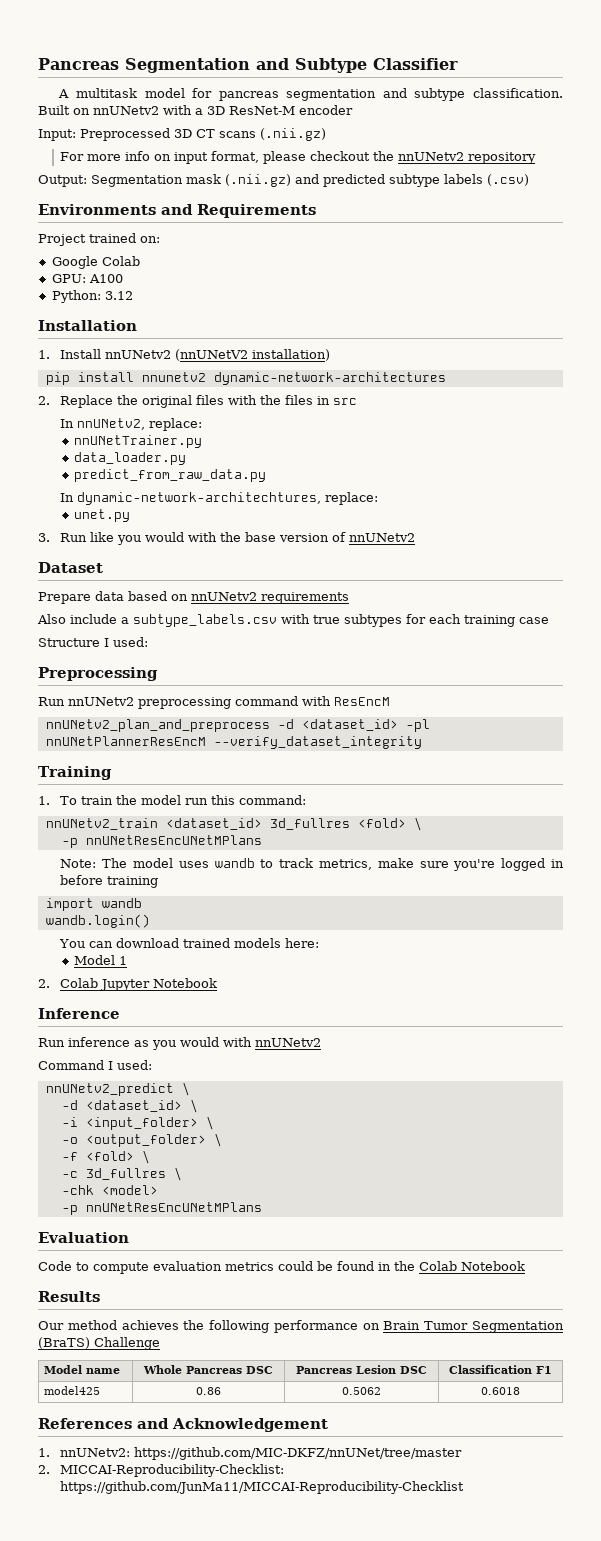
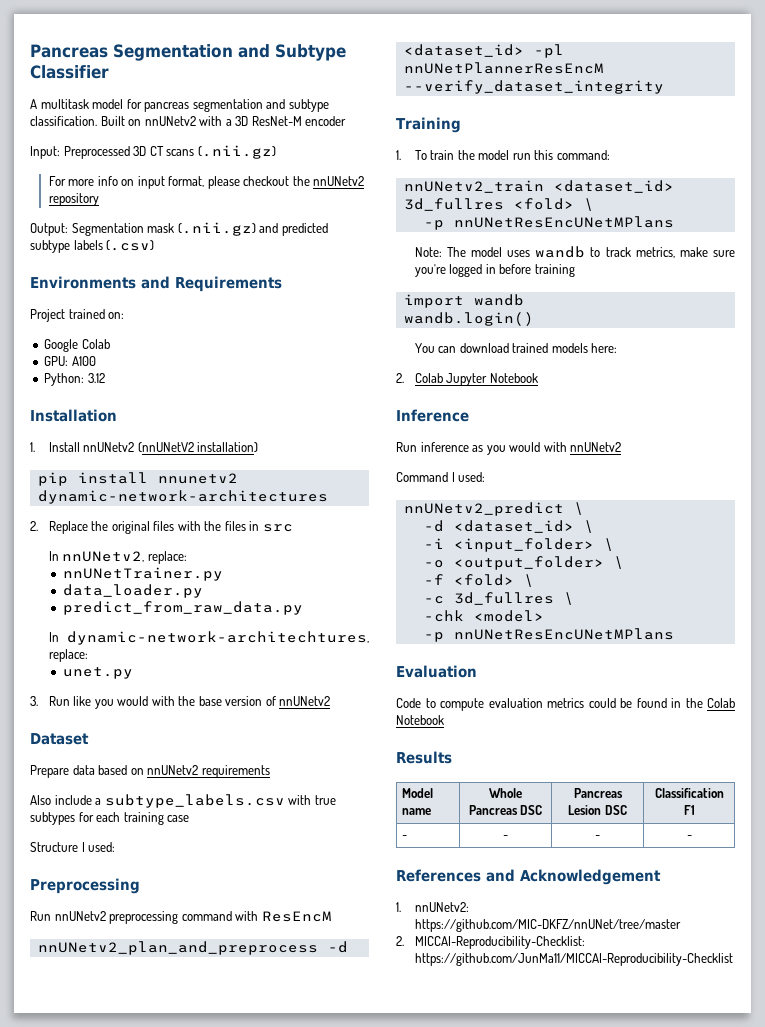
- Model 1
- Our method achieves the following performance on Brain Tumor Segmentation (BraTS) Challenge
- model425 | 0.86 | 0.5062 | 0.6018
+ - | - | - | -

